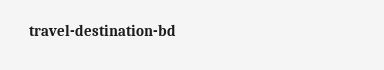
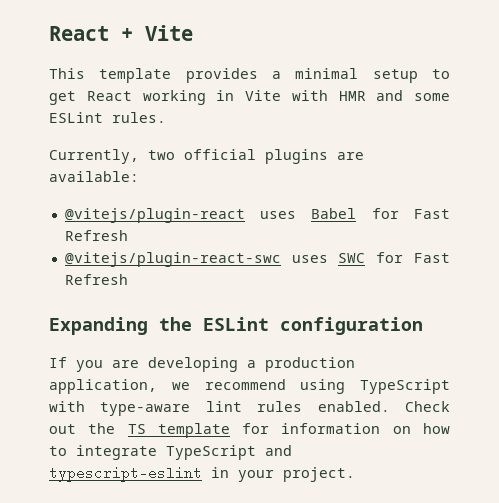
- travel-destination-bd
+ React + Vite
+ This template provides a minimal setup to get React working in Vite with HMR and some ESLint rules.
+ Currently, two official plugins are available:
+ @vitejs/plugin-react uses Babel for Fast Refresh
+ @vitejs/plugin-react-swc uses SWC for Fast Refresh
+ Expanding the ESLint configuration
+ If you are developing a production application, we recommend using TypeScript with type-aware lint rules enabled. Check out the TS template for information on how to integrate TypeScript and typescript-eslint in your project.

